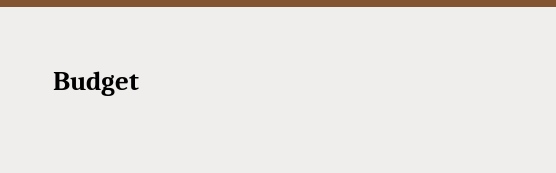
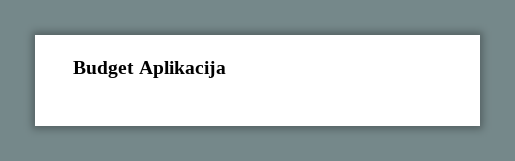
- Budget
+ Budget Aplikacija

